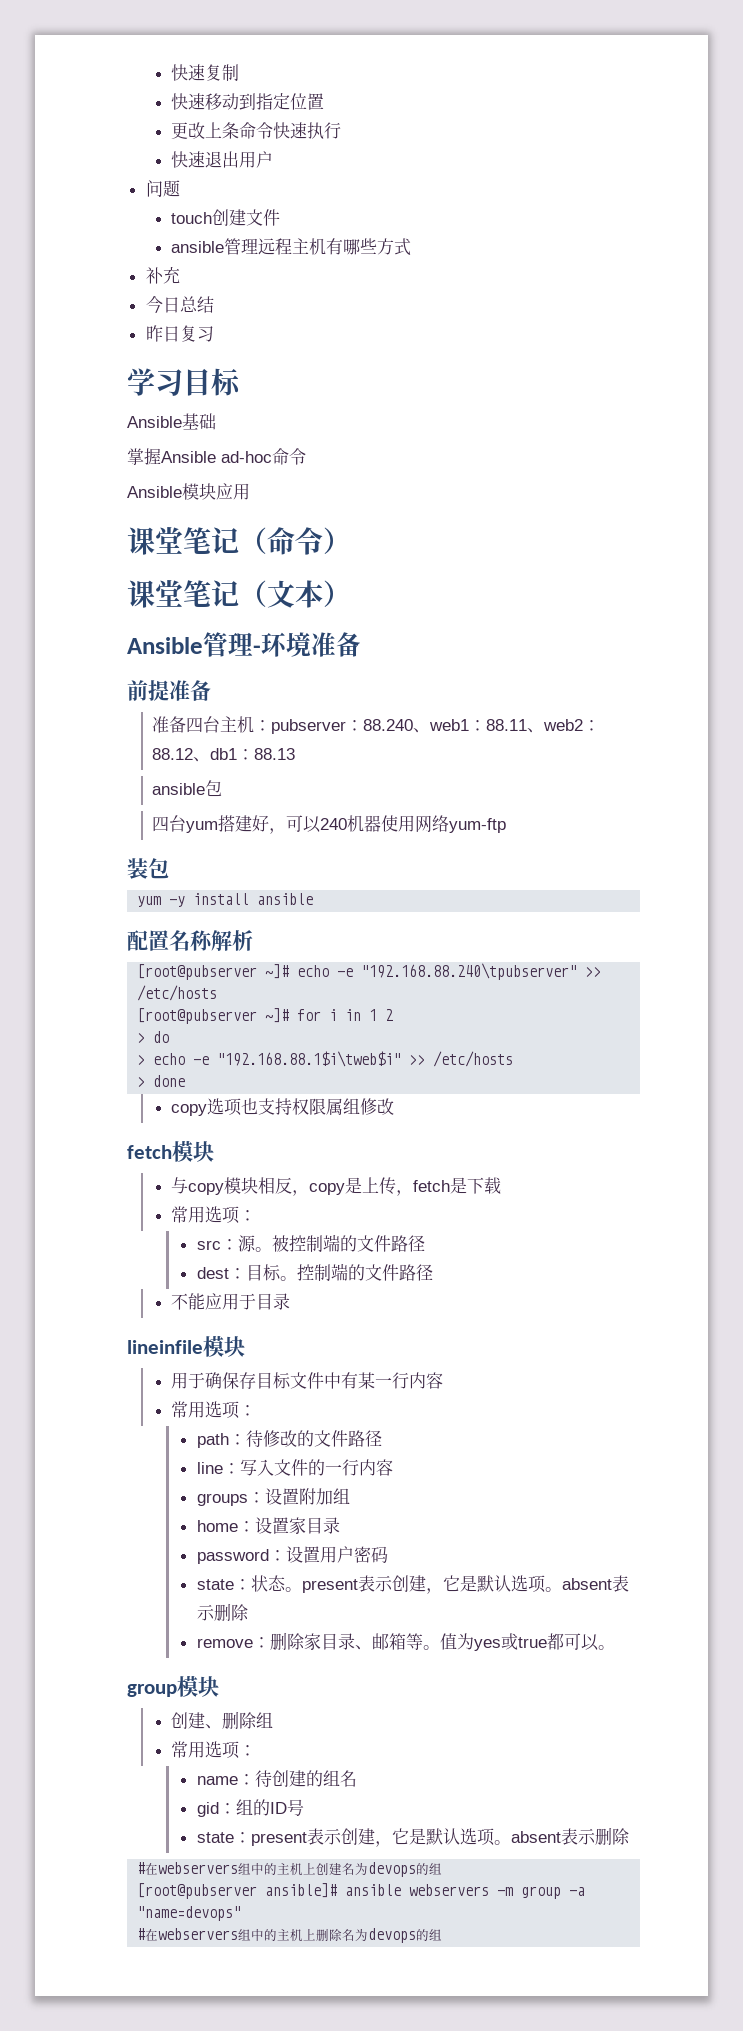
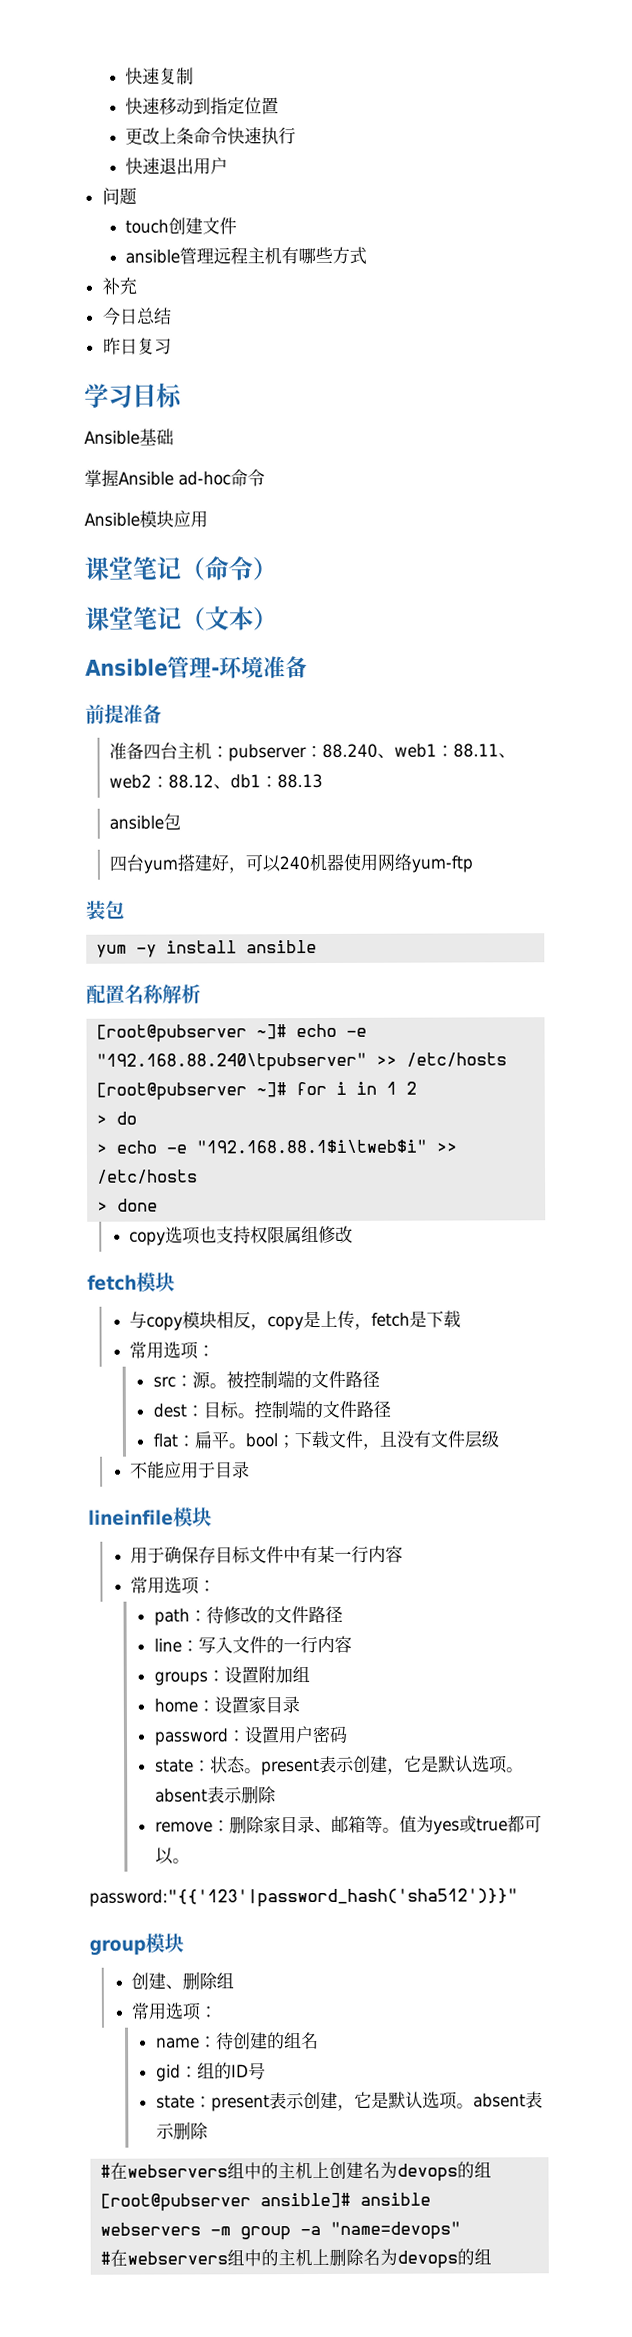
+ flat：扁平。bool；下载文件，且没有文件层级
+ password:"{{'123'|password_hash('sha512')}}"

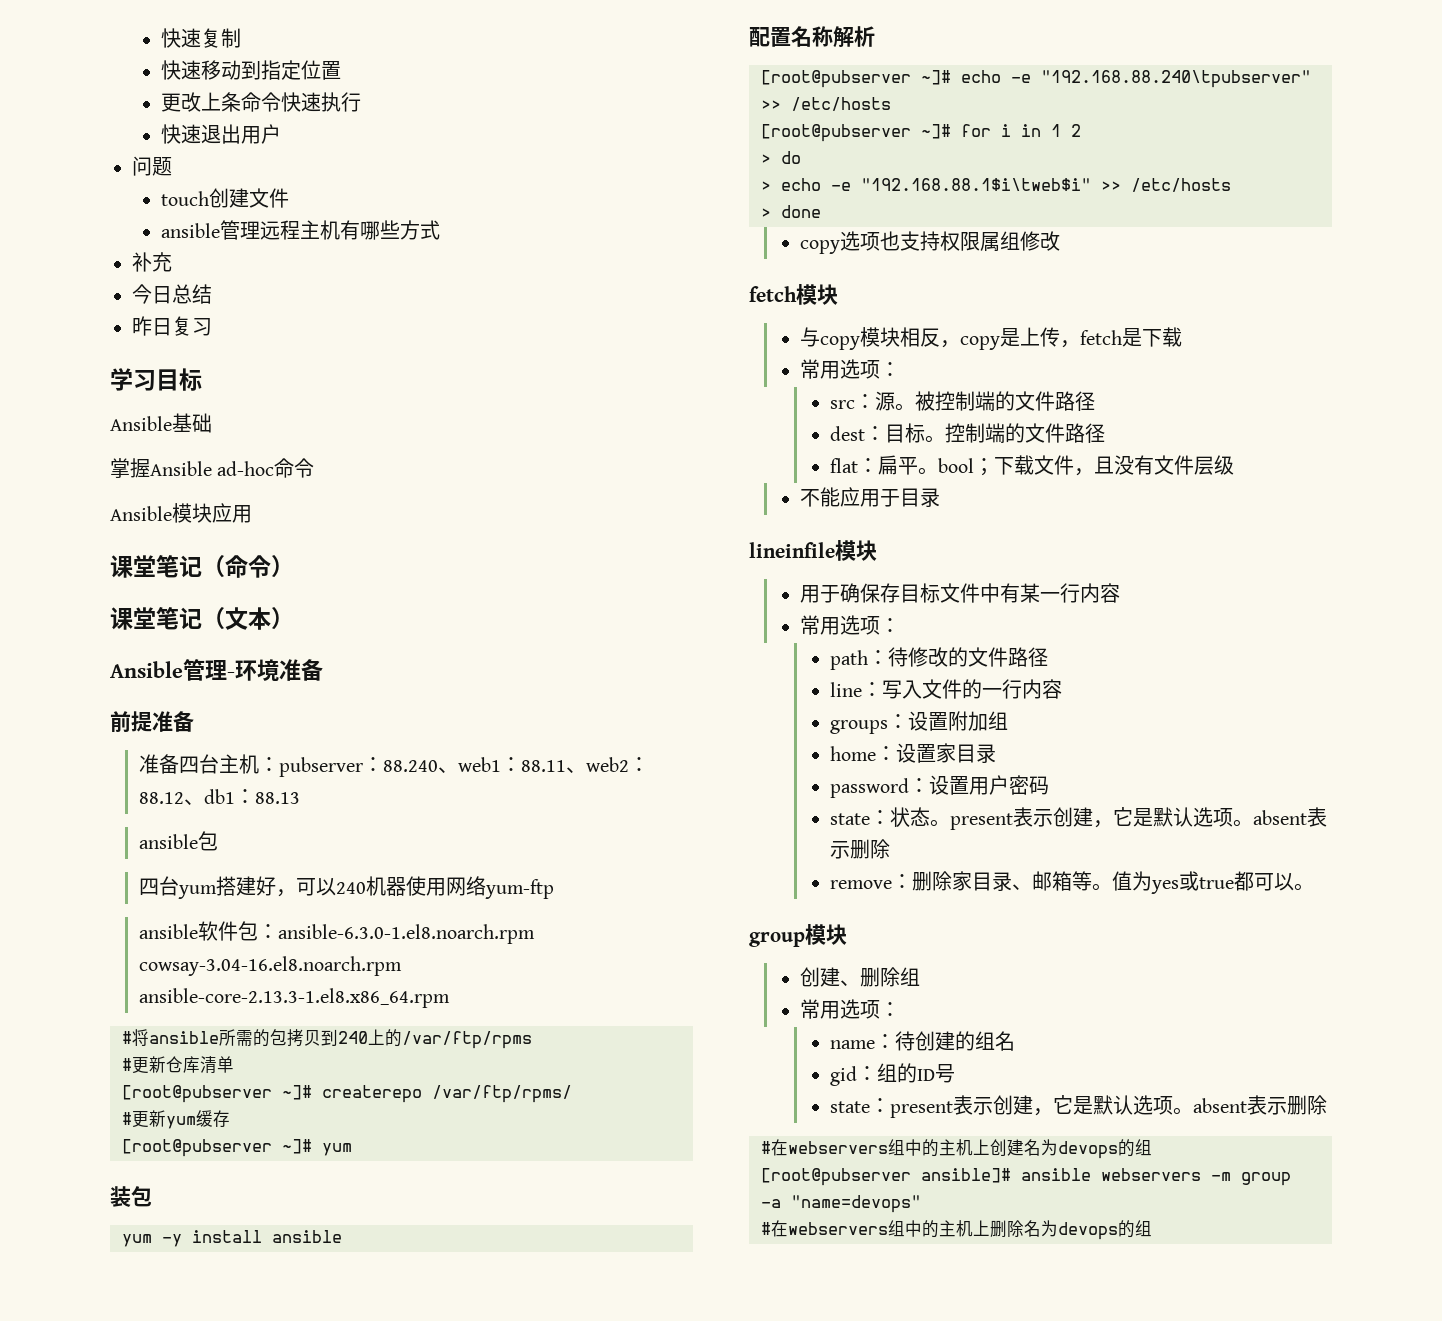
+ ansible软件包：ansible-6.3.0-1.el8.noarch.rpm cowsay-3.04-16.el8.noarch.rpm ansible-core-2.13.3-1.el8.x86_64.rpm
+ #将ansible所需的包拷贝到240上的/var/ftp/rpms
+ #更新仓库清单
+ [root@pubserver ~]# createrepo /var/ftp/rpms/
+ #更新yum缓存
+ [root@pubserver ~]# yum
- password:"{{'123'|password_hash('sha512')}}"

